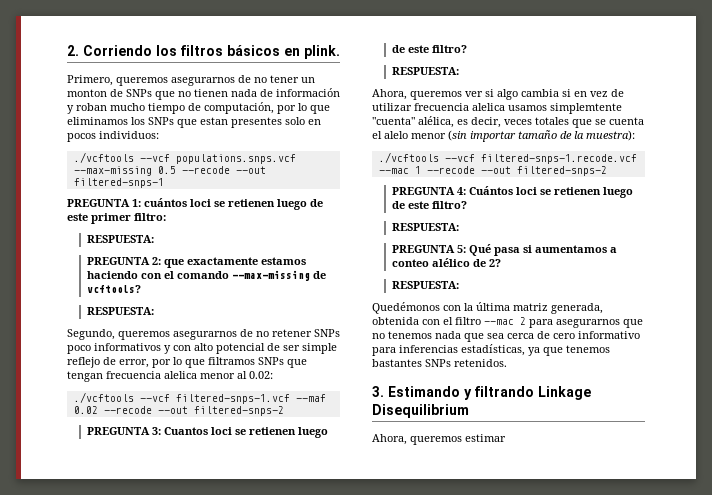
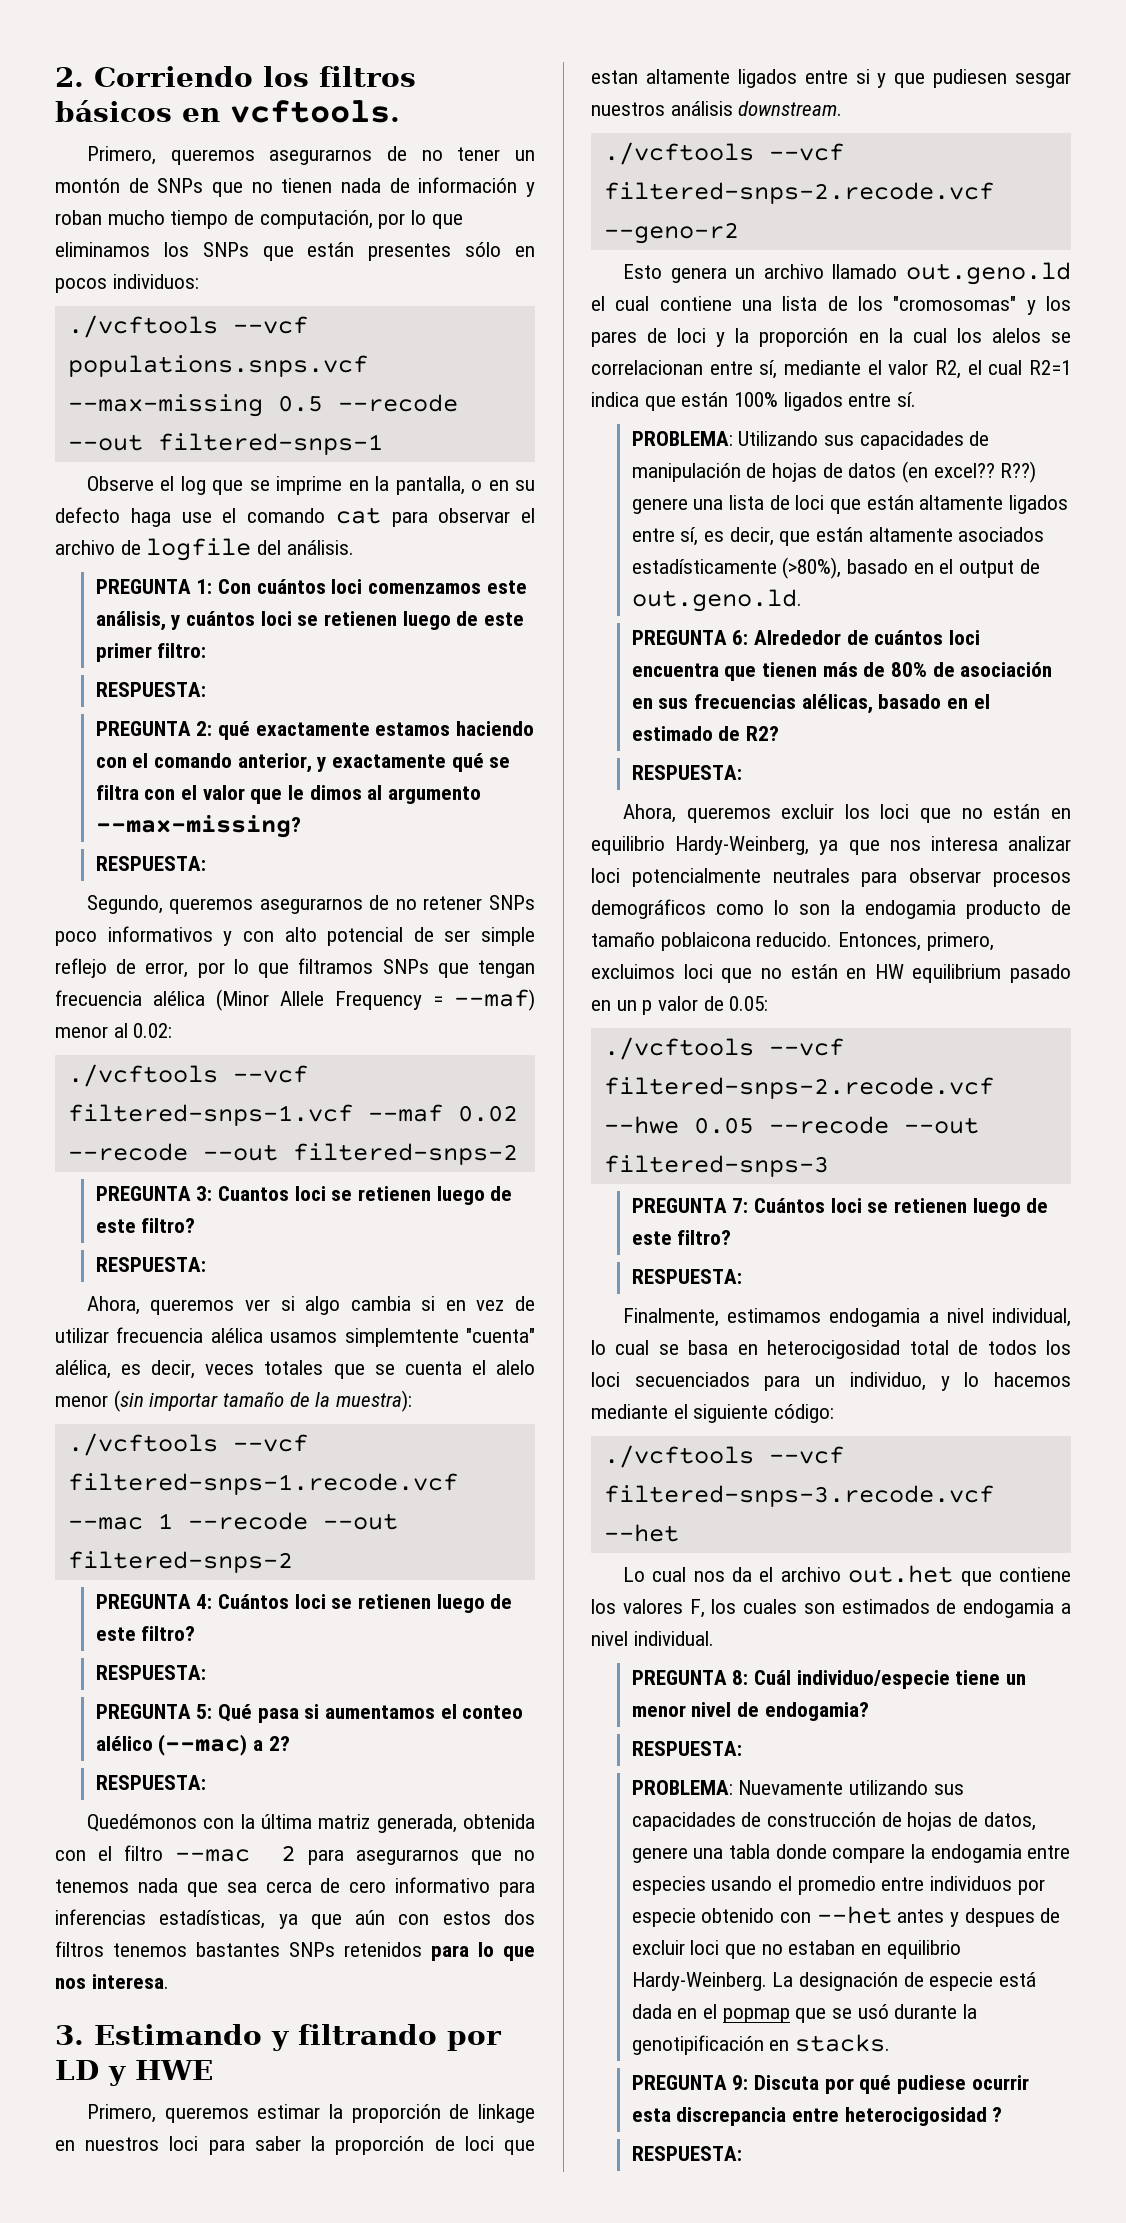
- 2. Corriendo los filtros básicos en plink.
+ 2. Corriendo los filtros básicos en vcftools.
- Primero, queremos asegurarnos de no tener un monton de SNPs que no tienen nada de información y roban mucho tiempo de computación, por lo que eliminamos los SNPs que estan presentes solo en pocos individuos:
+ Primero, queremos asegurarnos de no tener un montón de SNPs que no tienen nada de información y roban mucho tiempo de computación, por lo que eliminamos los SNPs que están presentes sólo en pocos individuos:
- PREGUNTA 1: cuántos loci se retienen luego de este primer filtro:
+ Observe el log que se imprime en la pantalla, o en su defecto haga use el comando cat para observar el archivo de logfile del análisis.
+ PREGUNTA 1: Con cuántos loci comenzamos este análisis, y cuántos loci se retienen luego de este primer filtro:
- PREGUNTA 2: que exactamente estamos haciendo con el comando --max-missing de vcftools?
+ PREGUNTA 2: qué exactamente estamos haciendo con el comando anterior, y exactamente qué se filtra con el valor que le dimos al argumento --max-missing?
- Segundo, queremos asegurarnos de no retener SNPs poco informativos y con alto potencial de ser simple reflejo de error, por lo que filtramos SNPs que tengan frecuencia alelica menor al 0.02:
+ Segundo, queremos asegurarnos de no retener SNPs poco informativos y con alto potencial de ser simple reflejo de error, por lo que filtramos SNPs que tengan frecuencia alélica (Minor Allele Frequency = --maf) menor al 0.02:
- Ahora, queremos ver si algo cambia si en vez de utilizar frecuencia alelica usamos simplemtente "cuenta" alélica, es decir, veces totales que se cuenta el alelo menor (sin importar tamaño de la muestra):
+ Ahora, queremos ver si algo cambia si en vez de utilizar frecuencia alélica usamos simplemtente "cuenta" alélica, es decir, veces totales que se cuenta el alelo menor (sin importar tamaño de la muestra):
- PREGUNTA 5: Qué pasa si aumentamos a conteo alélico de 2?
+ PREGUNTA 5: Qué pasa si aumentamos el conteo alélico (--mac) a 2?
- Quedémonos con la última matriz generada, obtenida con el filtro --mac 2 para asegurarnos que no tenemos nada que sea cerca de cero informativo para inferencias estadísticas, ya que tenemos bastantes SNPs retenidos.
- 3. Estimando y filtrando Linkage Disequilibrium
- Ahora, queremos estimar
+ Quedémonos con la última matriz generada, obtenida con el filtro --mac 2 para asegurarnos que no tenemos nada que sea cerca de cero informativo para inferencias estadísticas, ya que aún con estos dos filtros tenemos bastantes SNPs retenidos para lo que nos interesa.
+ 3. Estimando y filtrando por LD y HWE
+ Primero, queremos estimar la proporción de linkage en nuestros loci para saber la proporción de loci que estan altamente ligados entre si y que pudiesen sesgar nuestros análisis downstream.
+ ./vcftools --vcf filtered-snps-2.recode.vcf --geno-r2
+ Esto genera un archivo llamado out.geno.ld el cual contiene una lista de los "cromosomas" y los pares de loci y la proporción en la cual los alelos se correlacionan entre sí, mediante el valor R2, el cual R2=1 indica que están 100% ligados entre sí.
+ PROBLEMA: Utilizando sus capacidades de manipulación de hojas de datos (en excel?? R??) genere una lista de loci que están altamente ligados entre sí, es decir, que están altamente asociados estadísticamente (>80%), basado en el output de out.geno.ld.
+ PREGUNTA 6: Alrededor de cuántos loci encuentra que tienen más de 80% de asociación en sus frecuencias alélicas, basado en el estimado de R2?
+ RESPUESTA:
+ Ahora, queremos excluir los loci que no están en equilibrio Hardy-Weinberg, ya que nos interesa analizar loci potencialmente neutrales para observar procesos demográficos como lo son la endogamia producto de tamaño poblaicona reducido. Entonces, primero, excluimos loci que no están en HW equilibrium pasado en un p valor de 0.05:
+ ./vcftools --vcf filtered-snps-2.recode.vcf --hwe 0.05 --recode --out filtered-snps-3
+ PREGUNTA 7: Cuántos loci se retienen luego de este filtro?
+ RESPUESTA:
+ Finalmente, estimamos endogamia a nivel individual, lo cual se basa en heterocigosidad total de todos los loci secuenciados para un individuo, y lo hacemos mediante el siguiente código:
+ ./vcftools --vcf filtered-snps-3.recode.vcf --het
+ Lo cual nos da el archivo out.het que contiene los valores F, los cuales son estimados de endogamia a nivel individual.
+ PREGUNTA 8: Cuál individuo/especie tiene un menor nivel de endogamia?
+ RESPUESTA:
+ PROBLEMA: Nuevamente utilizando sus capacidades de construcción de hojas de datos, genere una tabla donde compare la endogamia entre especies usando el promedio entre individuos por especie obtenido con --het antes y despues de excluir loci que no estaban en equilibrio Hardy-Weinberg. La designación de especie está dada en el popmap que se usó durante la genotipificación en stacks.
+ PREGUNTA 9: Discuta por qué pudiese ocurrir esta discrepancia entre heterocigosidad ?
+ RESPUESTA:

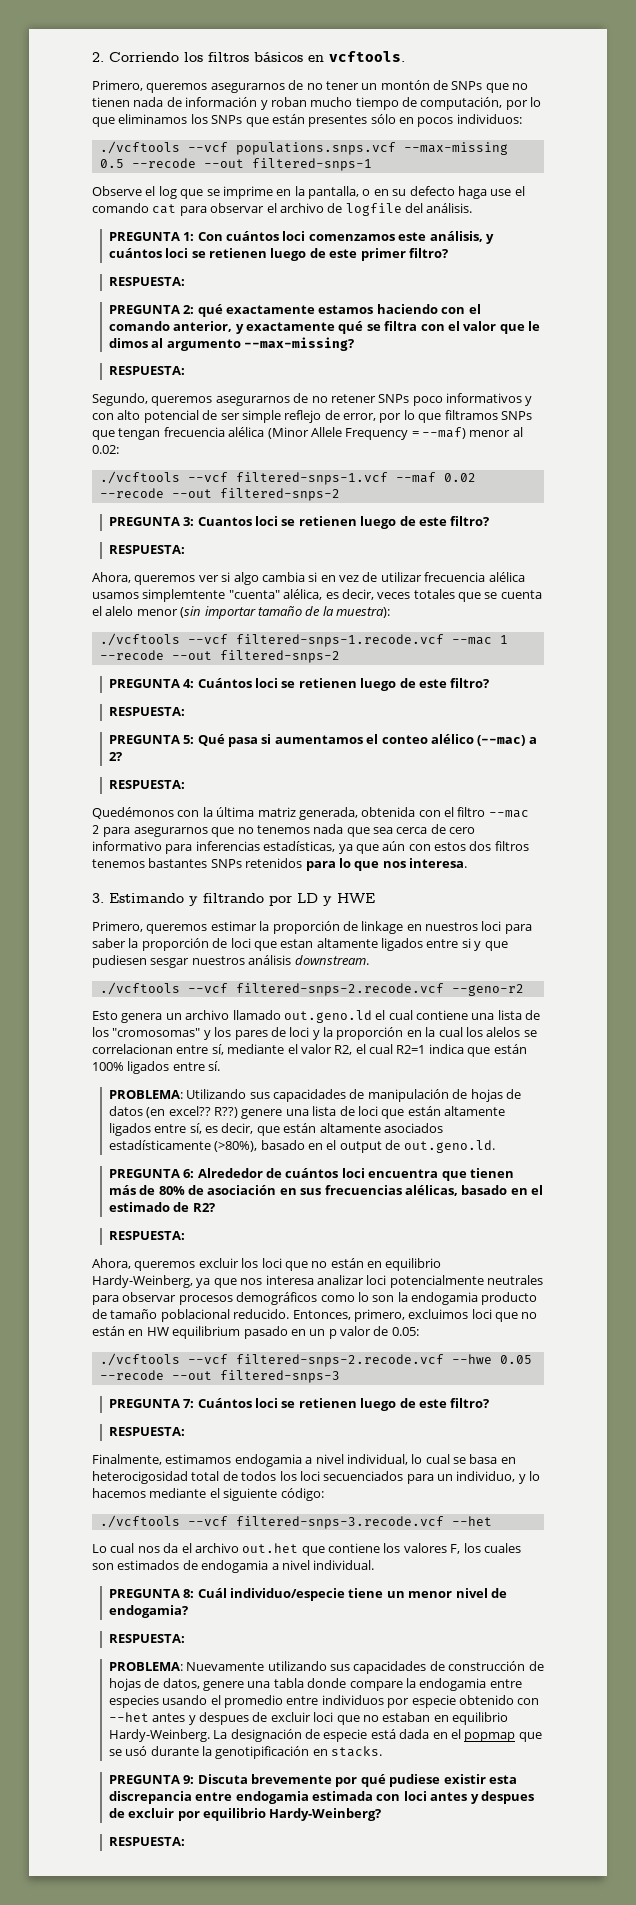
- PREGUNTA 1: Con cuántos loci comenzamos este análisis, y cuántos loci se retienen luego de este primer filtro:
+ PREGUNTA 1: Con cuántos loci comenzamos este análisis, y cuántos loci se retienen luego de este primer filtro?
- Ahora, queremos excluir los loci que no están en equilibrio Hardy-Weinberg, ya que nos interesa analizar loci potencialmente neutrales para observar procesos demográficos como lo son la endogamia producto de tamaño poblaicona reducido.
+ Ahora, queremos excluir los loci que no están en equilibrio Hardy-Weinberg, ya que nos interesa analizar loci potencialmente neutrales para observar procesos demográficos como lo son la endogamia producto de tamaño poblacional reducido.
- PREGUNTA 9: Discuta por qué pudiese ocurrir esta discrepancia entre heterocigosidad ?
+ PREGUNTA 9: Discuta brevemente por qué pudiese existir esta discrepancia entre endogamia estimada con loci antes y despues de excluir por equilibrio Hardy-Weinberg?

